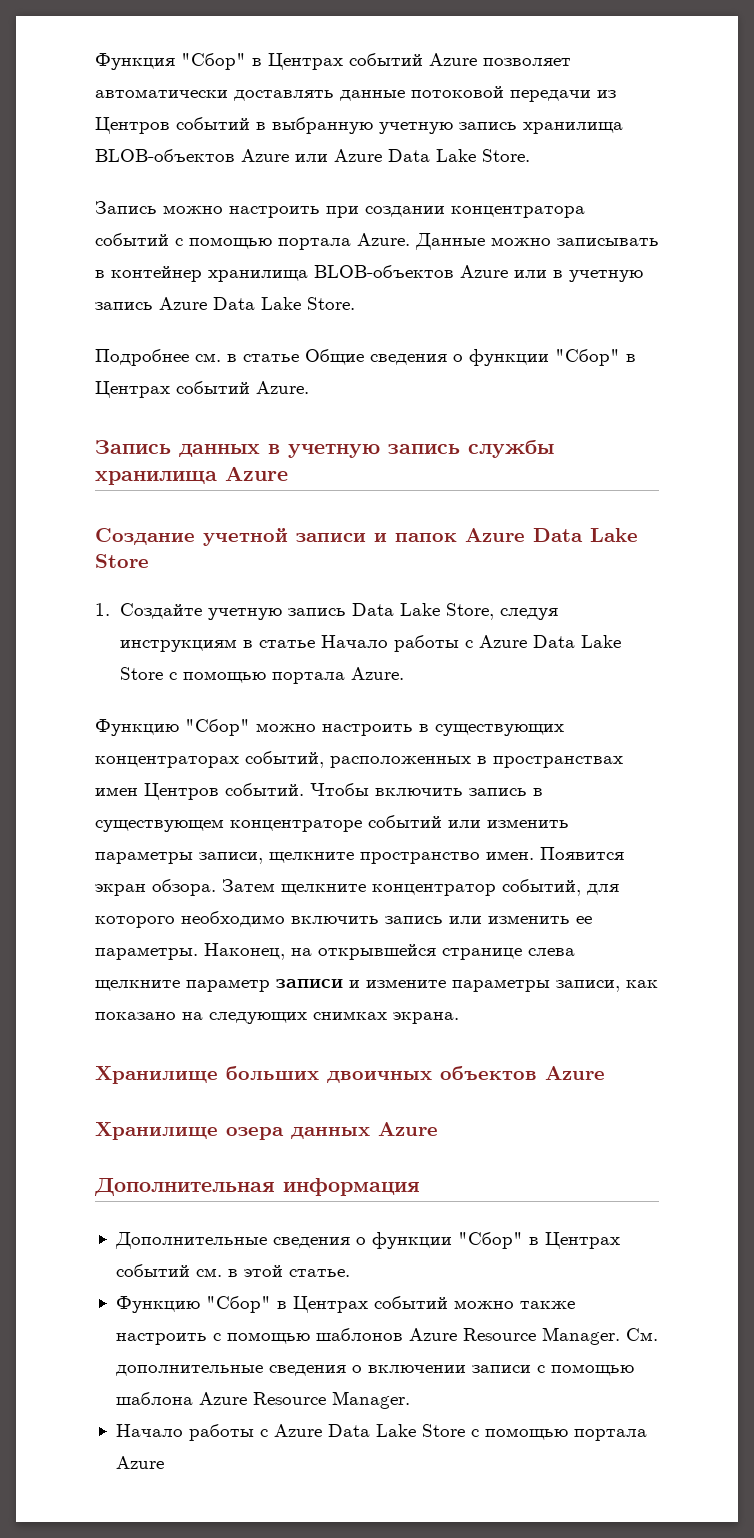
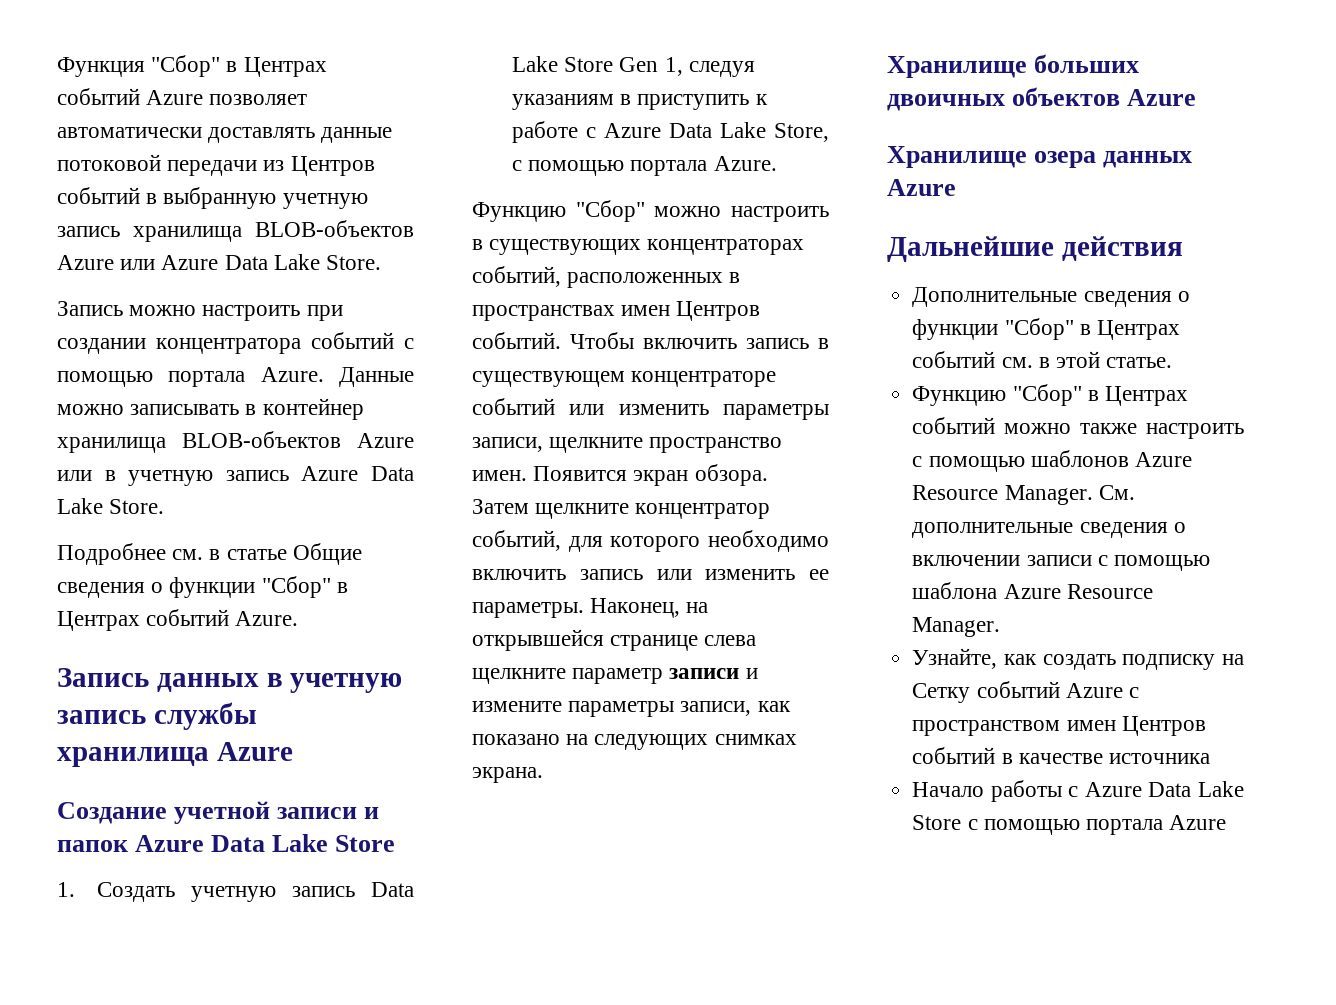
- 1. Создайте учетную запись Data Lake Store, следуя инструкциям в статье Начало работы с Azure Data Lake Store с помощью портала Azure.
+ 1. Создать учетную запись Data Lake Store Gen 1, следуя указаниям в приступить к работе с Azure Data Lake Store, с помощью портала Azure.
- Дополнительная информация
+ Дальнейшие действия
+ Узнайте, как создать подписку на Сетку событий Azure с пространством имен Центров событий в качестве источника

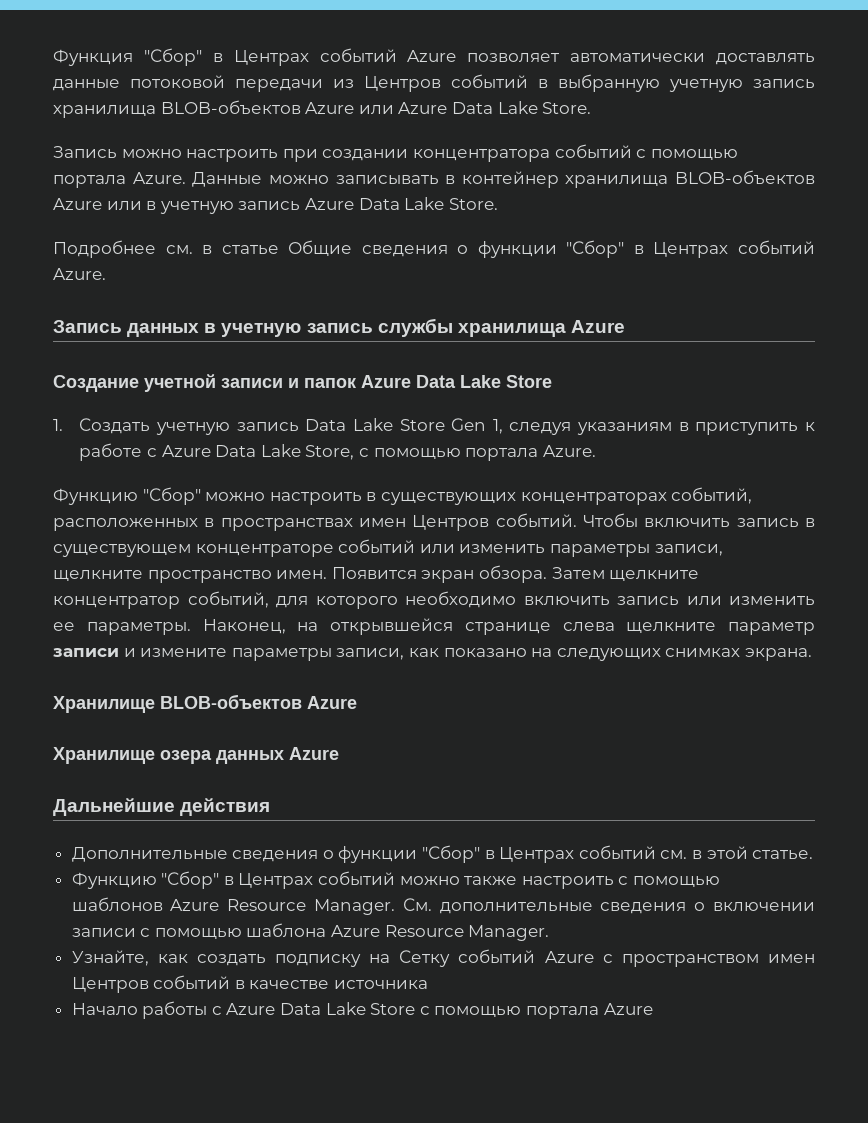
- Хранилище больших двоичных объектов Azure
+ Хранилище BLOB-объектов Azure

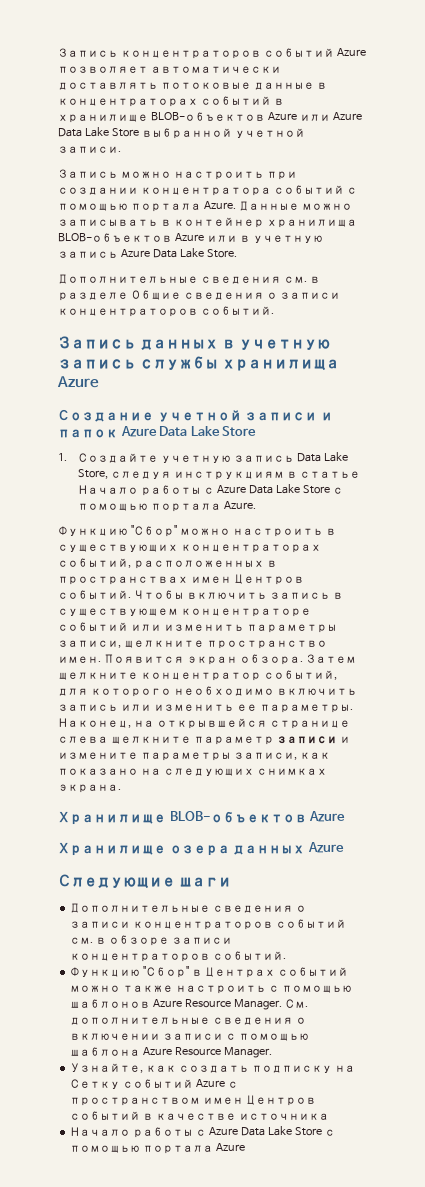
- Функция "Сбор" в Центрах событий Azure позволяет автоматически доставлять данные потоковой передачи из Центров событий в выбранную учетную запись хранилища BLOB-объектов Azure или Azure Data Lake Store.
+ Запись концентраторов событий Azure позволяет автоматически доставлять потоковые данные в концентраторах событий в хранилище BLOB-объектов Azure или Azure Data Lake Store выбранной учетной записи.
- Подробнее см. в статье Общие сведения о функции "Сбор" в Центрах событий Azure.
+ Дополнительные сведения см. в разделе Общие сведения о записи концентраторов событий.
- 1. Создать учетную запись Data Lake Store Gen 1, следуя указаниям в приступить к работе с Azure Data Lake Store, с помощью портала Azure.
+ 1. Создайте учетную запись Data Lake Store, следуя инструкциям в статье Начало работы с Azure Data Lake Store с помощью портала Azure.
- Дальнейшие действия
+ Следующие шаги
- Дополнительные сведения о функции "Сбор" в Центрах событий см. в этой статье.
+ Дополнительные сведения о записи концентраторов событий см. в обзоре записи концентраторов событий.

